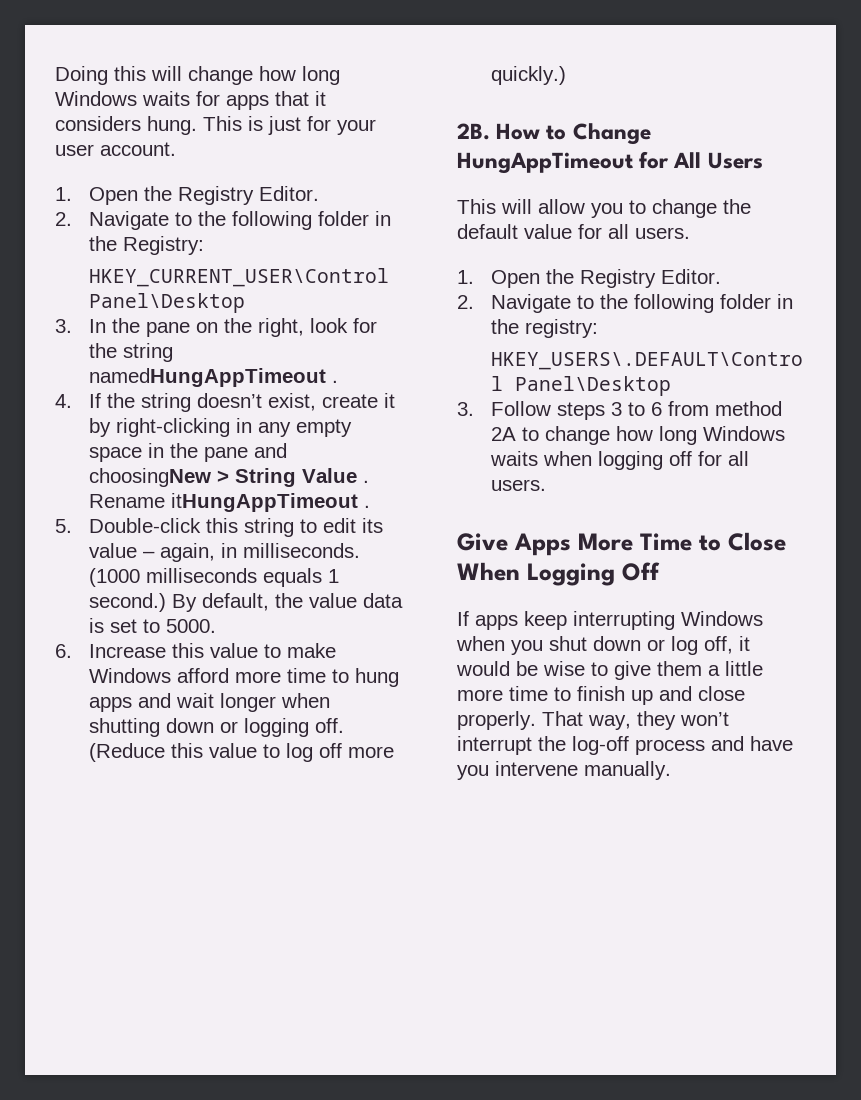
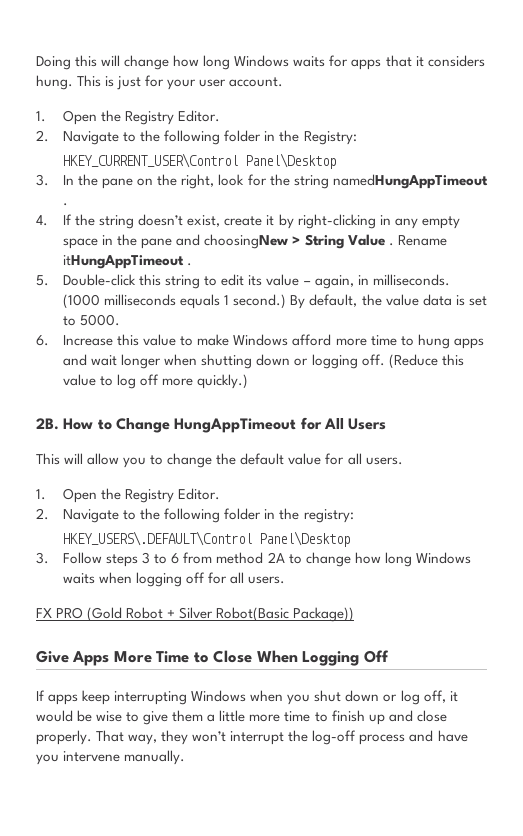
+ FX PRO (Gold Robot + Silver Robot(Basic Package))

